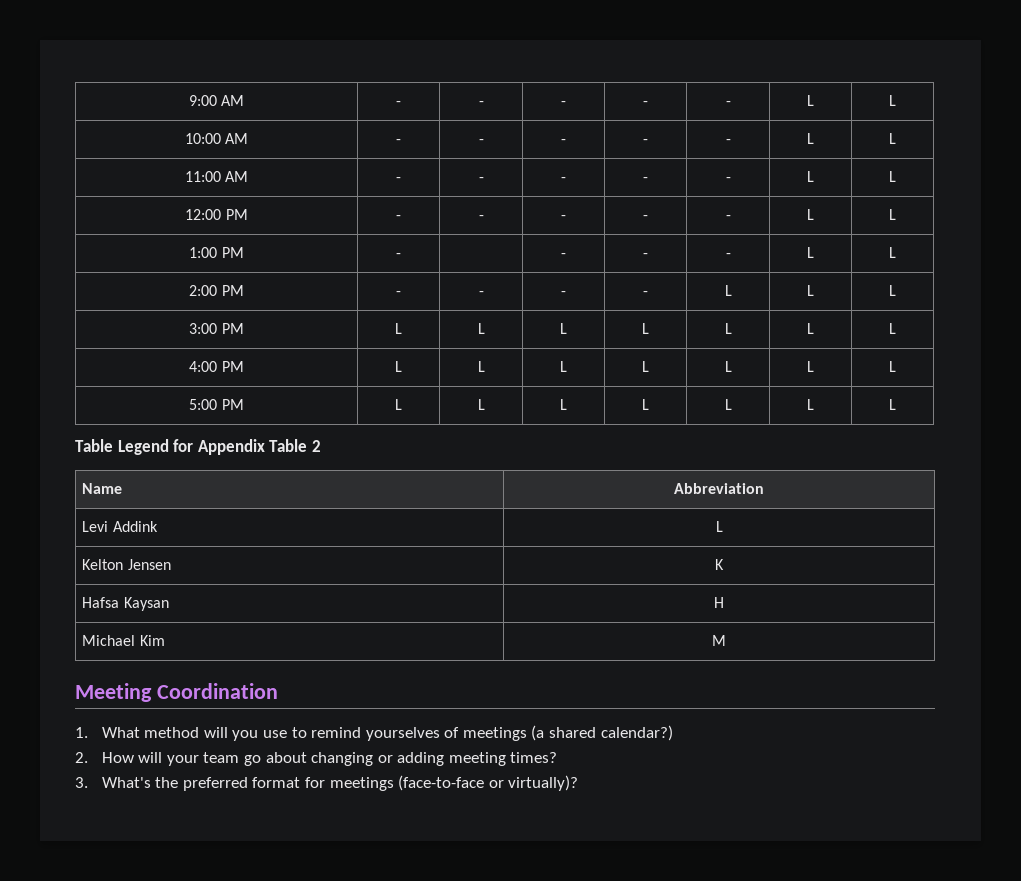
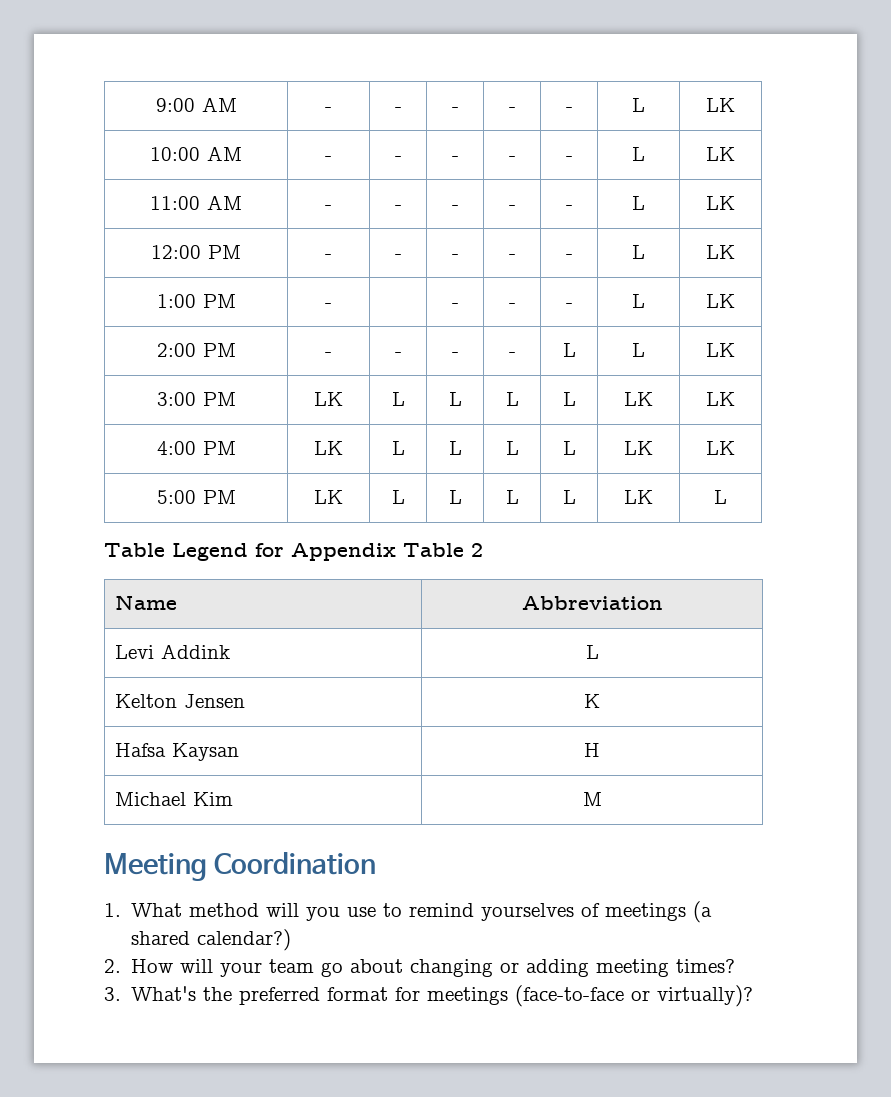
- 9:00 AM | - | - | - | - | - | L | L
+ 9:00 AM | - | - | - | - | - | L | LK
- 10:00 AM | - | - | - | - | - | L | L
+ 10:00 AM | - | - | - | - | - | L | LK
- 11:00 AM | - | - | - | - | - | L | L
+ 11:00 AM | - | - | - | - | - | L | LK
- 12:00 PM | - | - | - | - | - | L | L
+ 12:00 PM | - | - | - | - | - | L | LK
- 1:00 PM | - | | - | - | - | L | L
+ 1:00 PM | - | | - | - | - | L | LK
- 2:00 PM | - | - | - | - | L | L | L
+ 2:00 PM | - | - | - | - | L | L | LK
- 3:00 PM | L | L | L | L | L | L | L
+ 3:00 PM | LK | L | L | L | L | LK | LK
- 4:00 PM | L | L | L | L | L | L | L
+ 4:00 PM | LK | L | L | L | L | LK | LK
- 5:00 PM | L | L | L | L | L | L | L
+ 5:00 PM | LK | L | L | L | L | LK | L

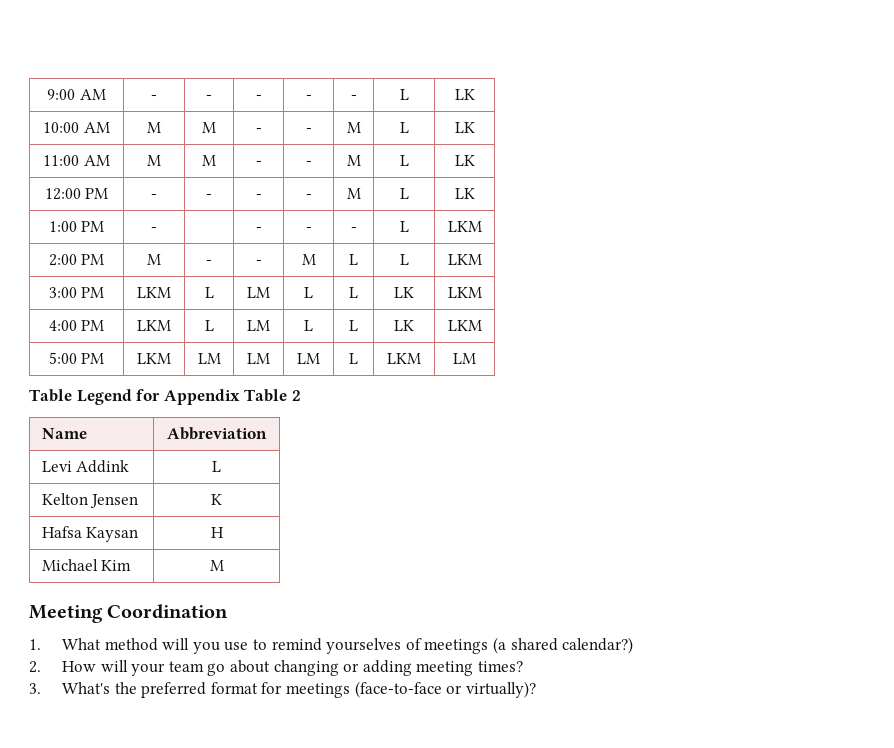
- 10:00 AM | - | - | - | - | - | L | LK
+ 10:00 AM | M | M | - | - | M | L | LK
- 11:00 AM | - | - | - | - | - | L | LK
+ 11:00 AM | M | M | - | - | M | L | LK
- 12:00 PM | - | - | - | - | - | L | LK
+ 12:00 PM | - | - | - | - | M | L | LK
- 1:00 PM | - | | - | - | - | L | LK
+ 1:00 PM | - | | - | - | - | L | LKM
- 2:00 PM | - | - | - | - | L | L | LK
+ 2:00 PM | M | - | - | M | L | L | LKM
- 3:00 PM | LK | L | L | L | L | LK | LK
+ 3:00 PM | LKM | L | LM | L | L | LK | LKM
- 4:00 PM | LK | L | L | L | L | LK | LK
+ 4:00 PM | LKM | L | LM | L | L | LK | LKM
- 5:00 PM | LK | L | L | L | L | LK | L
+ 5:00 PM | LKM | LM | LM | LM | L | LKM | LM

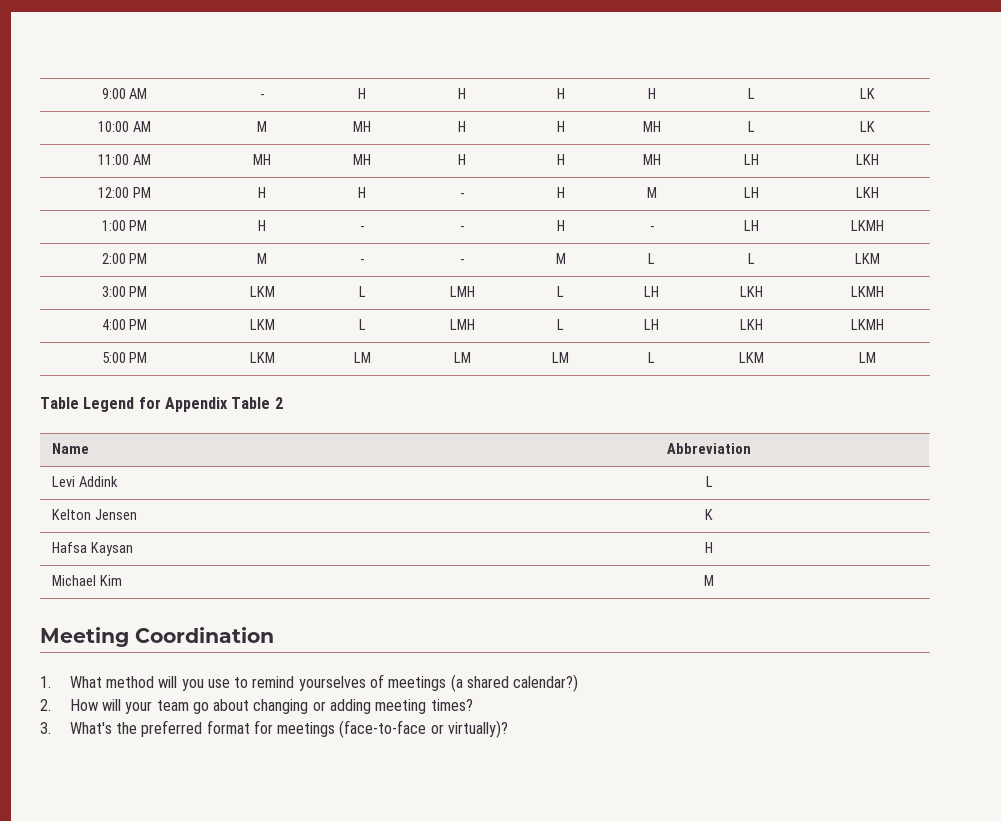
- 9:00 AM | - | - | - | - | - | L | LK
+ 9:00 AM | - | H | H | H | H | L | LK
- 10:00 AM | M | M | - | - | M | L | LK
+ 10:00 AM | M | MH | H | H | MH | L | LK
- 11:00 AM | M | M | - | - | M | L | LK
- 12:00 PM | - | - | - | - | M | L | LK
- 1:00 PM | - | | - | - | - | L | LKM
+ 11:00 AM | MH | MH | H | H | MH | LH | LKH
+ 12:00 PM | H | H | - | H | M | LH | LKH
+ 1:00 PM | H | - | - | H | - | LH | LKMH
- 3:00 PM | LKM | L | LM | L | L | LK | LKM
+ 3:00 PM | LKM | L | LMH | L | LH | LKH | LKMH
- 4:00 PM | LKM | L | LM | L | L | LK | LKM
+ 4:00 PM | LKM | L | LMH | L | LH | LKH | LKMH

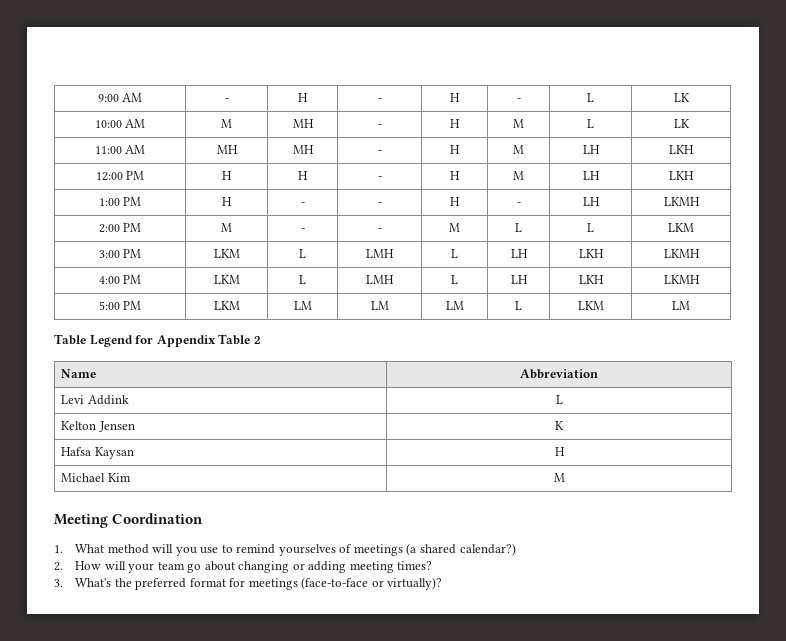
- 9:00 AM | - | H | H | H | H | L | LK
+ 9:00 AM | - | H | - | H | - | L | LK
- 10:00 AM | M | MH | H | H | MH | L | LK
+ 10:00 AM | M | MH | - | H | M | L | LK
- 11:00 AM | MH | MH | H | H | MH | LH | LKH
+ 11:00 AM | MH | MH | - | H | M | LH | LKH

